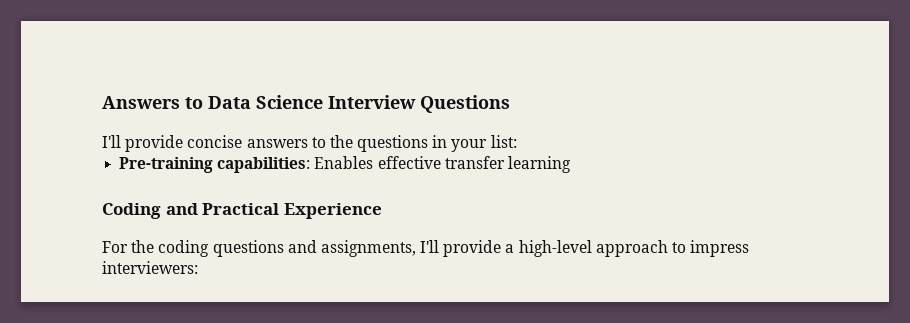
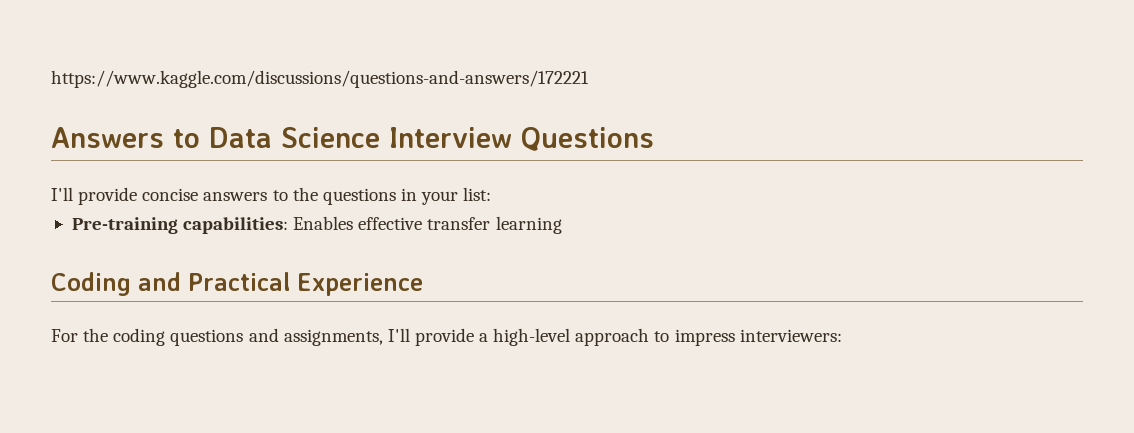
+ https://www.kaggle.com/discussions/questions-and-answers/172221

